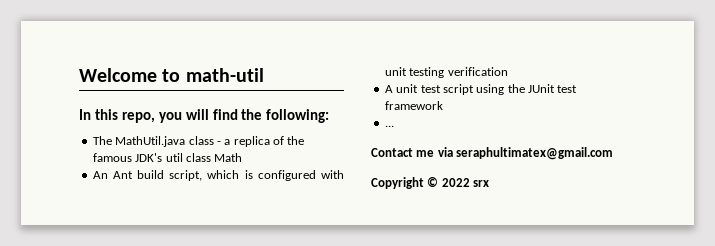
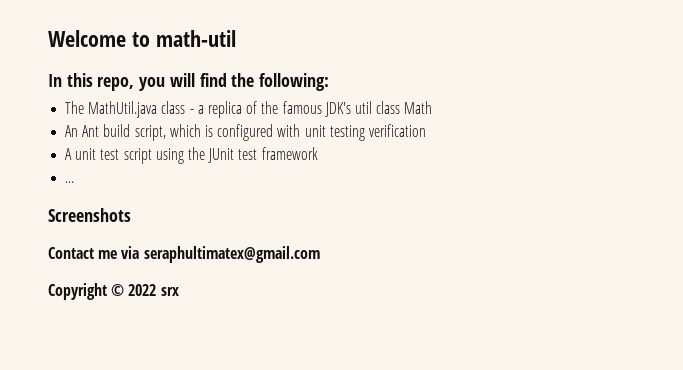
+ Screenshots

